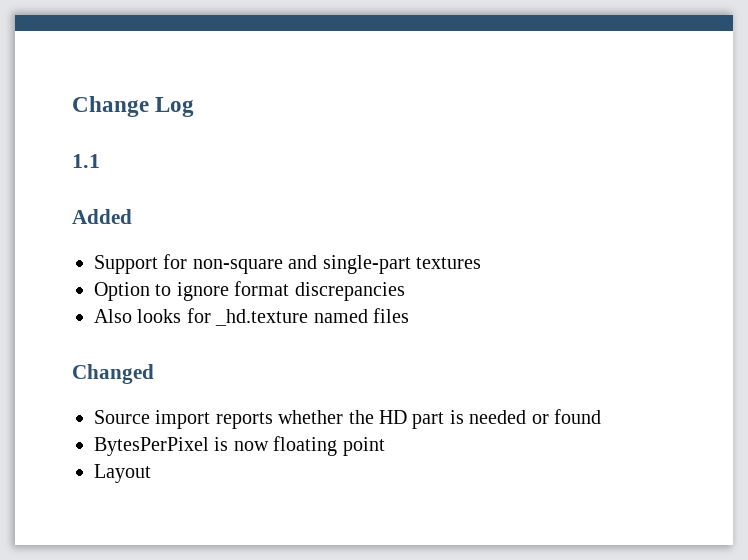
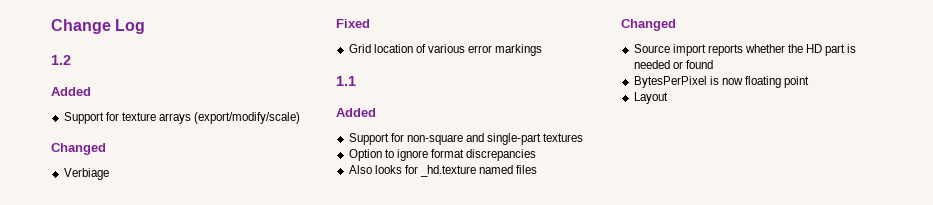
+ 1.2
+ Added
+ Support for texture arrays (export/modify/scale)
+ Changed
+ Verbiage
+ Fixed
+ Grid location of various error markings

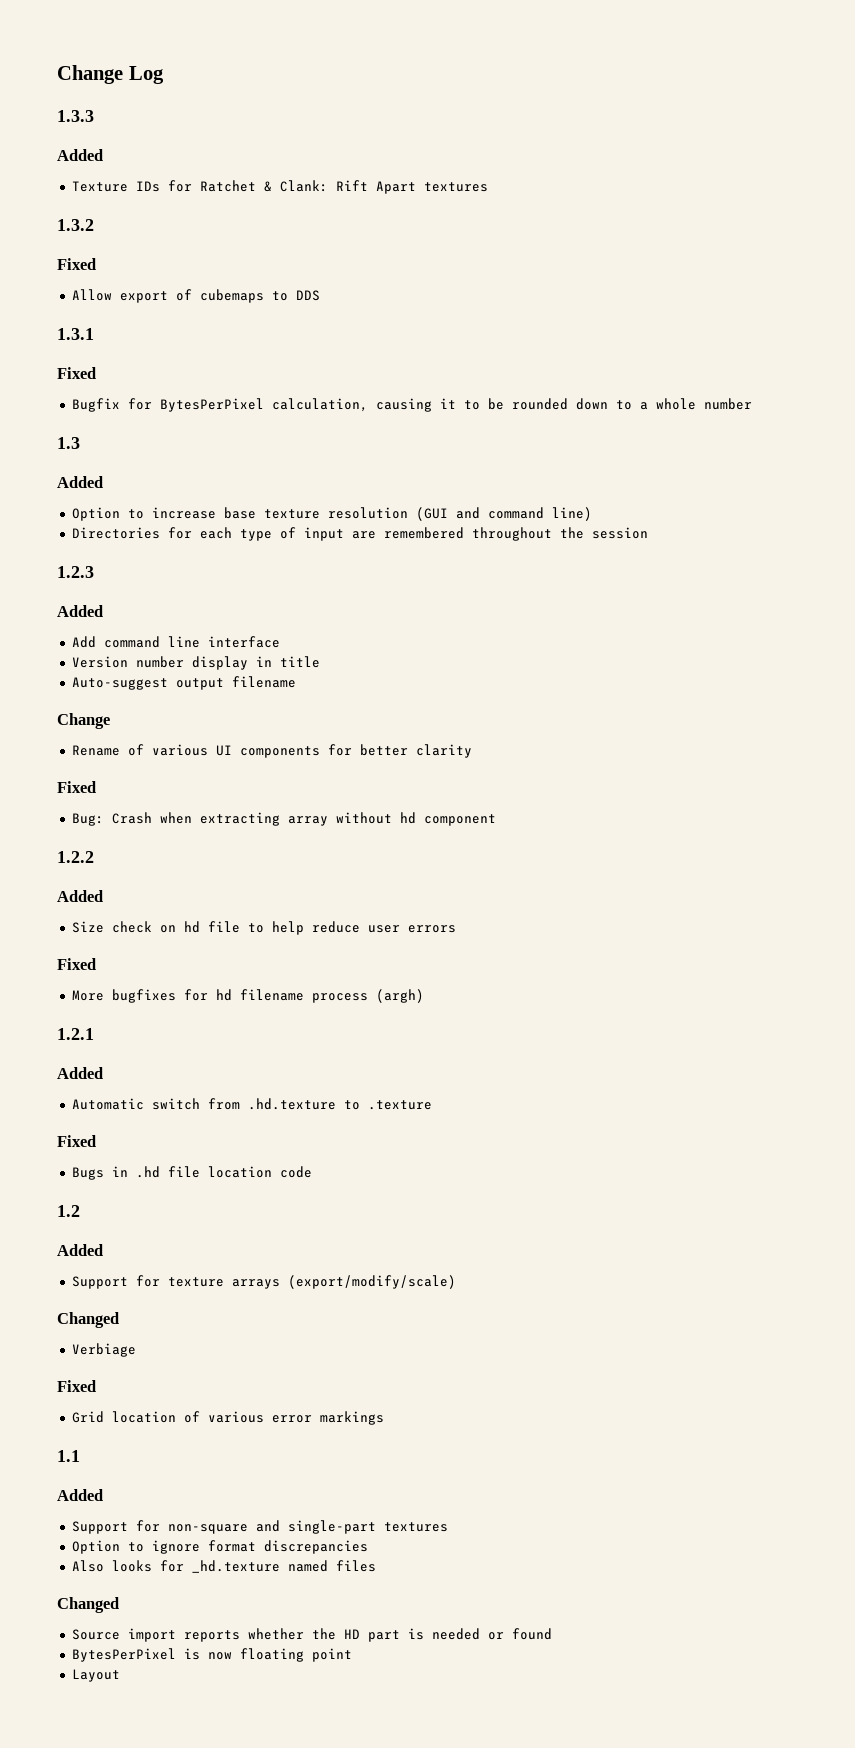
+ 1.3.3
+ Added
+ Texture IDs for Ratchet & Clank: Rift Apart textures
+ 1.3.2
+ Fixed
+ Allow export of cubemaps to DDS
+ 1.3.1
+ Fixed
+ Bugfix for BytesPerPixel calculation, causing it to be rounded down to a whole number
+ 1.3
+ Added
+ Option to increase base texture resolution (GUI and command line)
+ Directories for each type of input are remembered throughout the session
+ 1.2.3
+ Added
+ Add command line interface
+ Version number display in title
+ Auto-suggest output filename
+ Change
+ Rename of various UI components for better clarity
+ Fixed
+ Bug: Crash when extracting array without hd component
+ 1.2.2
+ Added
+ Size check on hd file to help reduce user errors
+ Fixed
+ More bugfixes for hd filename process (argh)
+ 1.2.1
+ Added
+ Automatic switch from .hd.texture to .texture
+ Fixed
+ Bugs in .hd file location code

